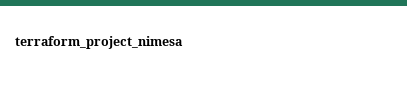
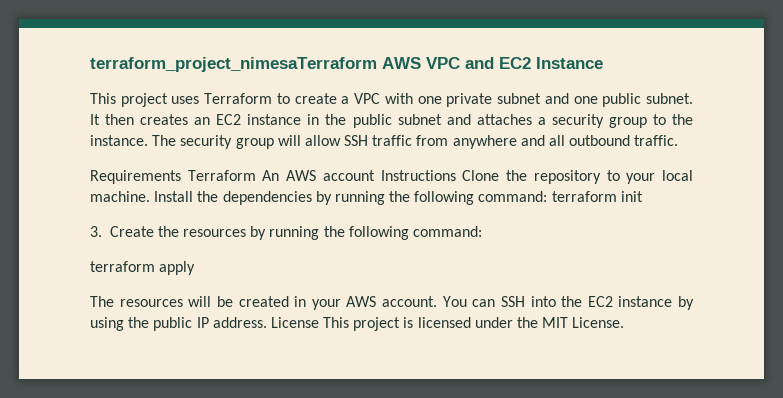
- terraform_project_nimesa
+ terraform_project_nimesaTerraform AWS VPC and EC2 Instance
+ This project uses Terraform to create a VPC with one private subnet and one public subnet. It then creates an EC2 instance in the public subnet and attaches a security group to the instance. The security group will allow SSH traffic from anywhere and all outbound traffic.
+ Requirements Terraform An AWS account Instructions Clone the repository to your local machine. Install the dependencies by running the following command: terraform init
+ 3. Create the resources by running the following command:
+ terraform apply
+ The resources will be created in your AWS account. You can SSH into the EC2 instance by using the public IP address. License This project is licensed under the MIT License.

